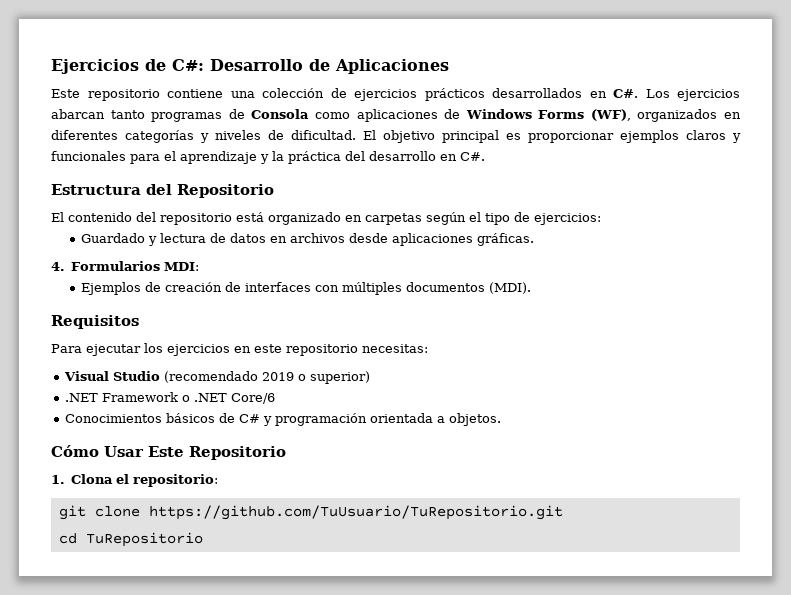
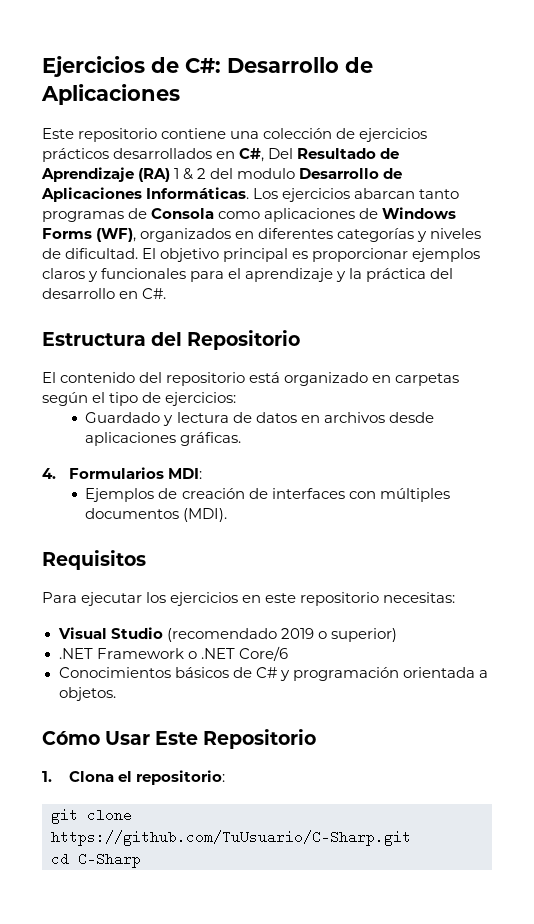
- Este repositorio contiene una colección de ejercicios prácticos desarrollados en C#. Los ejercicios abarcan tanto programas de Consola como aplicaciones de Windows Forms (WF), organizados en diferentes categorías y niveles de dificultad.
+ Este repositorio contiene una colección de ejercicios prácticos desarrollados en C#, Del Resultado de Aprendizaje (RA) 1 & 2 del modulo Desarrollo de Aplicaciones Informáticas. Los ejercicios abarcan tanto programas de Consola como aplicaciones de Windows Forms (WF), organizados en diferentes categorías y niveles de dificultad.
- git clone https://github.com/TuUsuario/TuRepositorio.git
+ git clone https://github.com/TuUsuario/C-Sharp.git
- cd TuRepositorio
+ cd C-Sharp

